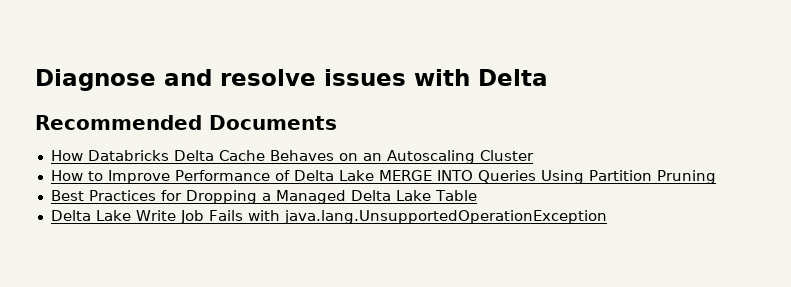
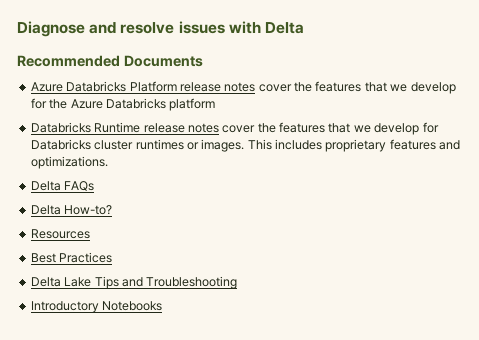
- How Databricks Delta Cache Behaves on an Autoscaling Cluster
- How to Improve Performance of Delta Lake MERGE INTO Queries Using Partition Pruning
- Best Practices for Dropping a Managed Delta Lake Table
- Delta Lake Write Job Fails with java.lang.UnsupportedOperationException
+ Azure Databricks Platform release notes cover the features that we develop for the Azure Databricks platform
+ Databricks Runtime release notes cover the features that we develop for Databricks cluster runtimes or images. This includes proprietary features and optimizations.
+ Delta FAQs
+ Delta How-to?
+ Resources
+ Best Practices
+ Delta Lake Tips and Troubleshooting
+ Introductory Notebooks

